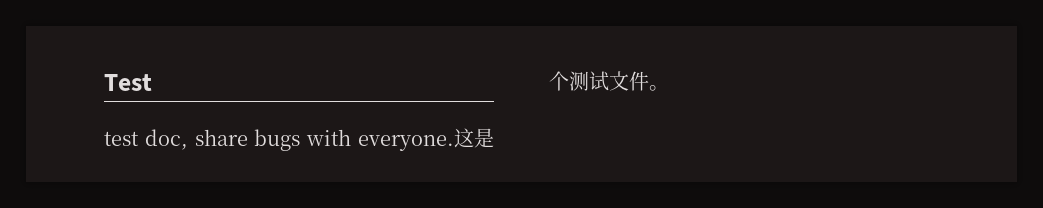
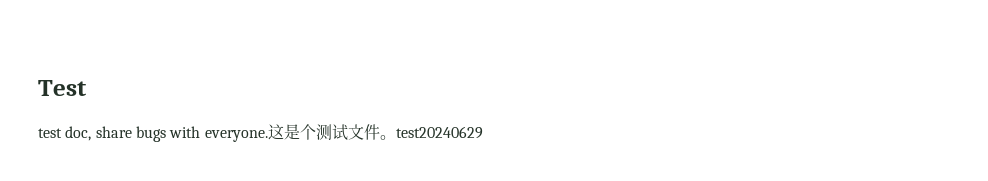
- 这是个测试文件。
+ 这是个测试文件。test20240629

